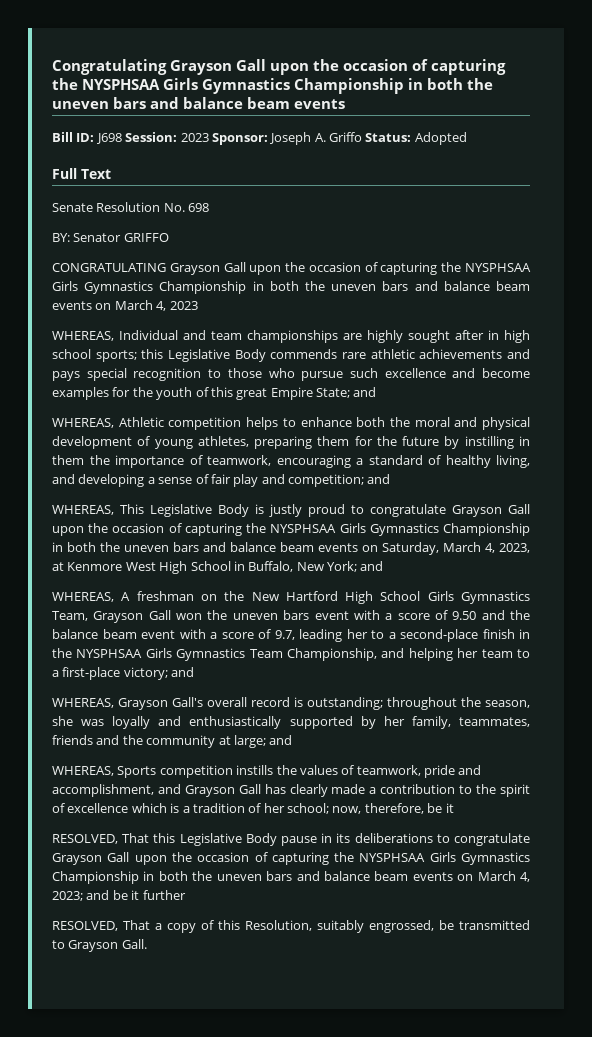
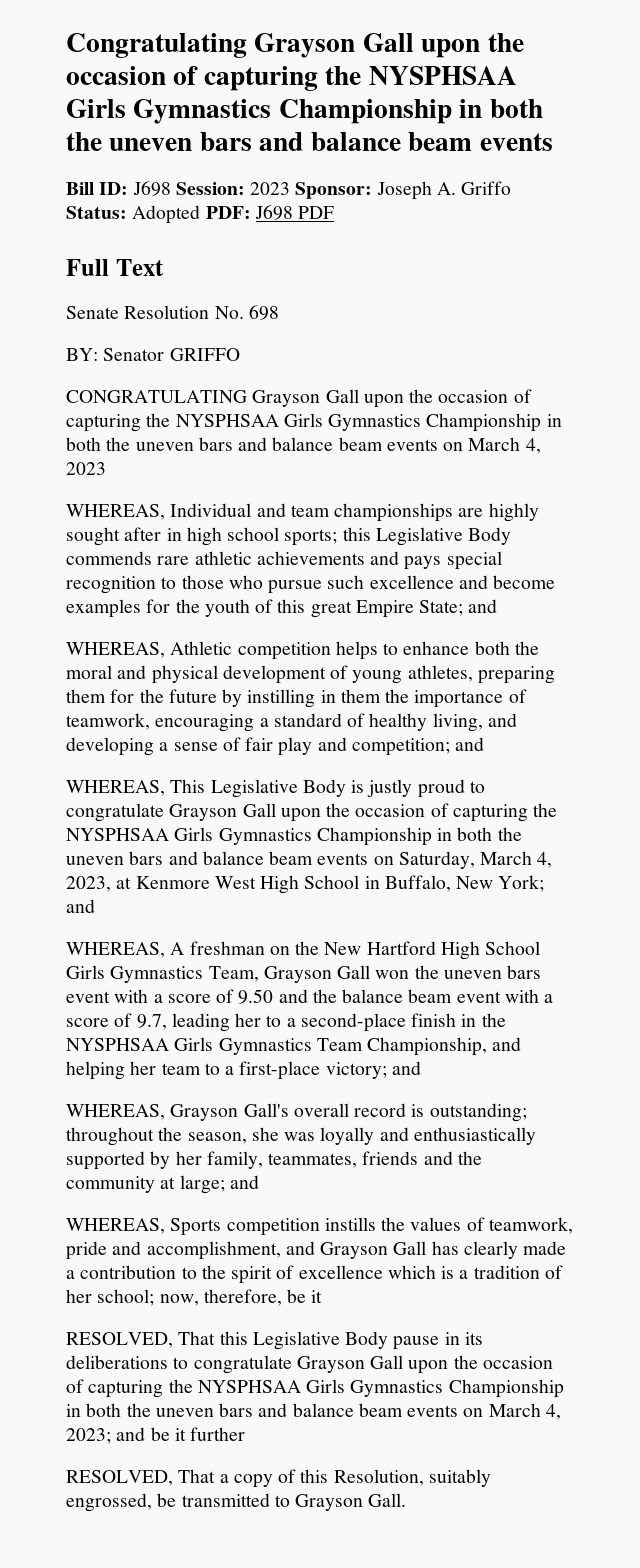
- Bill ID: J698 Session: 2023 Sponsor: Joseph A. Griffo Status: Adopted
+ Bill ID: J698 Session: 2023 Sponsor: Joseph A. Griffo Status: Adopted PDF: J698 PDF

